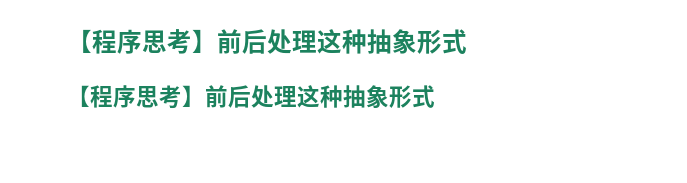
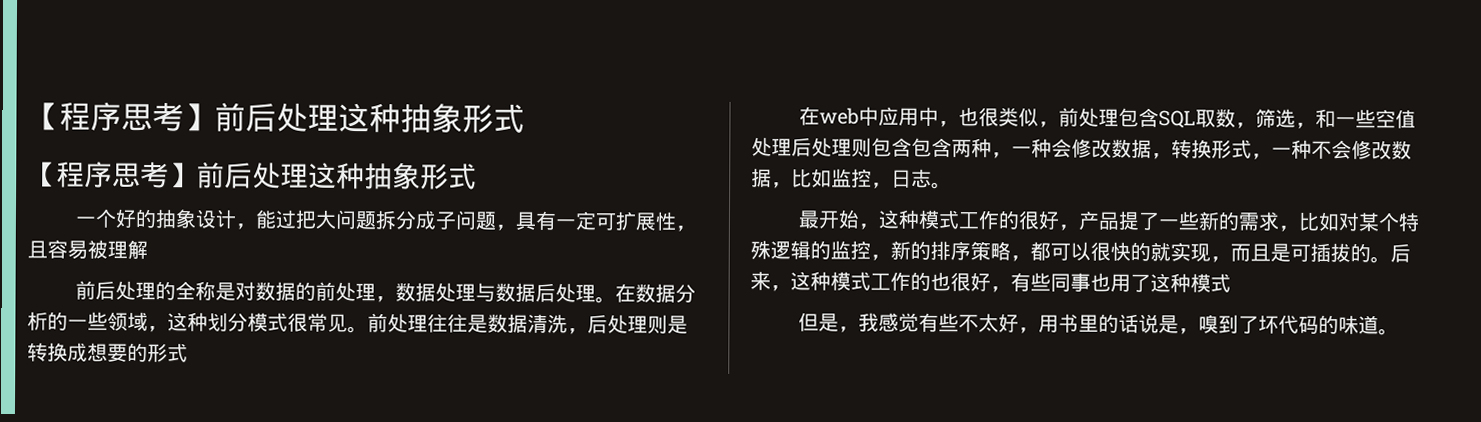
+ 一个好的抽象设计，能过把大问题拆分成子问题，具有一定可扩展性，且容易被理解
+ 前后处理的全称是对数据的前处理，数据处理与数据后处理。在数据分析的一些领域，这种划分模式很常见。前处理往往是数据清洗，后处理则是转换成想要的形式
+ 在web中应用中，也很类似，前处理包含SQL取数，筛选，和一些空值处理后处理则包含包含两种，一种会修改数据，转换形式，一种不会修改数据，比如监控，日志。
+ 最开始，这种模式工作的很好，产品提了一些新的需求，比如对某个特殊逻辑的监控，新的排序策略，都可以很快的就实现，而且是可插拔的。后来，这种模式工作的也很好，有些同事也用了这种模式
+ 但是，我感觉有些不太好，用书里的话说是，嗅到了坏代码的味道。

